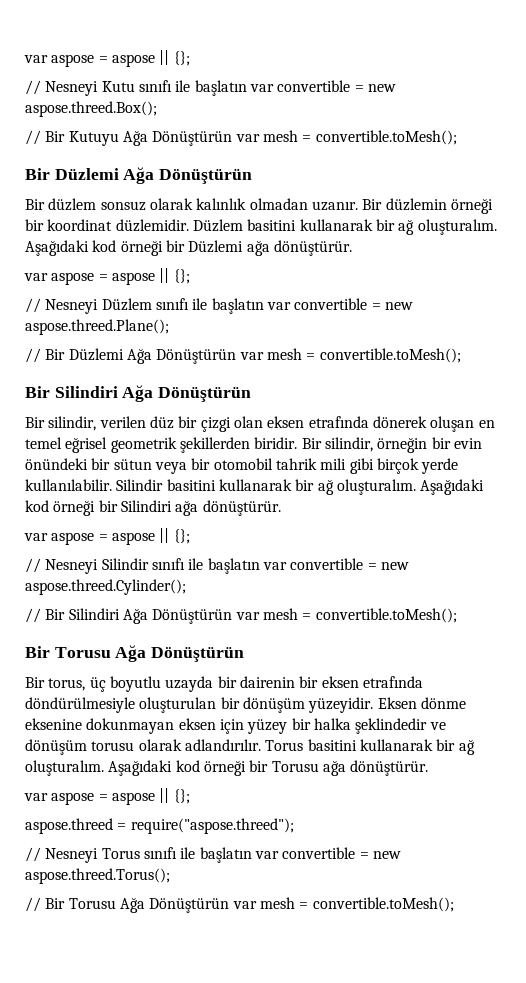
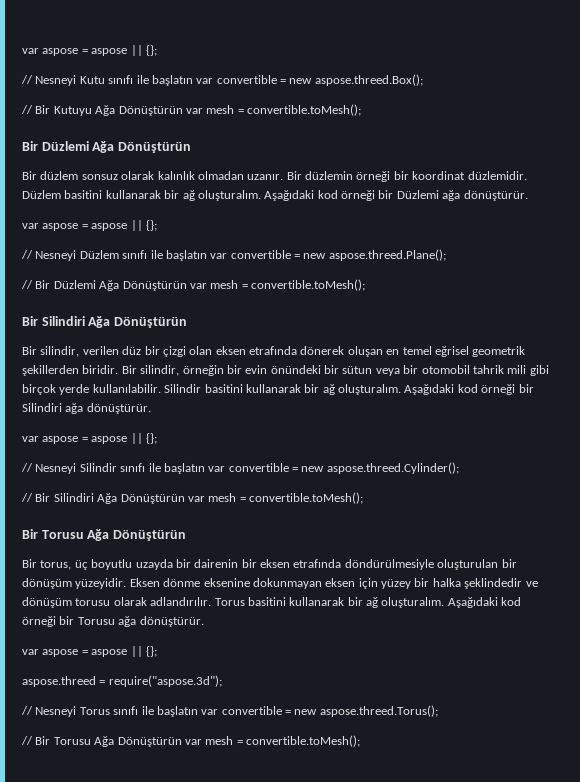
- aspose.threed = require("aspose.threed");
+ aspose.threed = require("aspose.3d");

